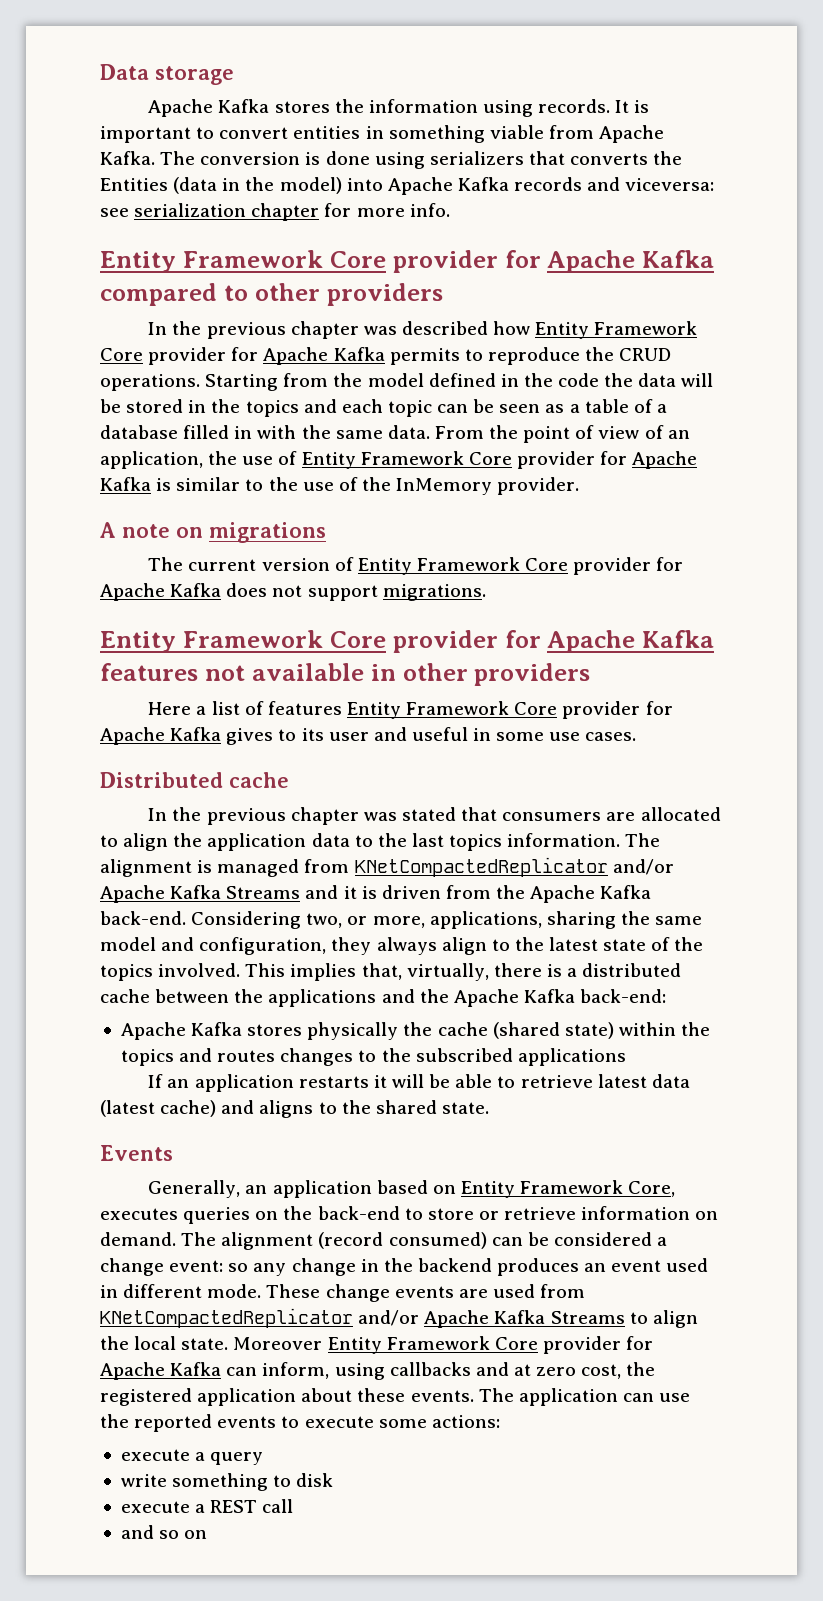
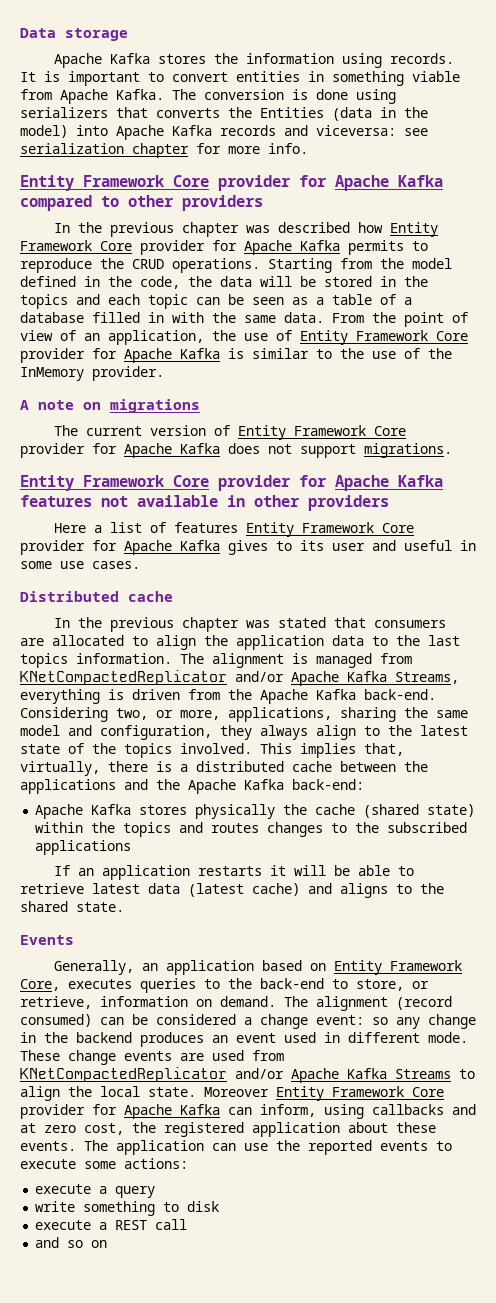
- Starting from the model defined in the code the data will be stored in the topics and each topic can be seen as a table of a database filled in with the same data.
+ Starting from the model defined in the code, the data will be stored in the topics and each topic can be seen as a table of a database filled in with the same data.
- The alignment is managed from KNetCompactedReplicator and/or Apache Kafka Streams and it is driven from the Apache Kafka back-end.
+ The alignment is managed from KNetCompactedReplicator and/or Apache Kafka Streams, everything is driven from the Apache Kafka back-end.
- Generally, an application based on Entity Framework Core, executes queries on the back-end to store or retrieve information on demand.
+ Generally, an application based on Entity Framework Core, executes queries to the back-end to store, or retrieve, information on demand.

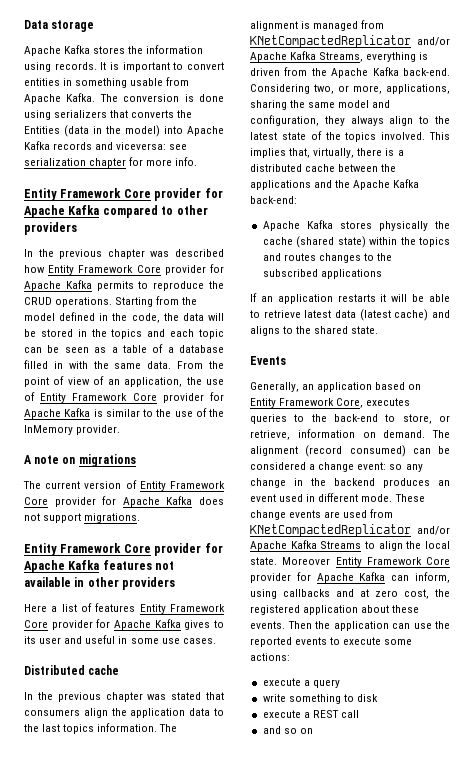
- It is important to convert entities in something viable from Apache Kafka.
+ It is important to convert entities in something usable from Apache Kafka.
- In the previous chapter was stated that consumers are allocated to align the application data to the last topics information.
+ In the previous chapter was stated that consumers align the application data to the last topics information.
- The application can use the reported events to execute some actions:
+ Then the application can use the reported events to execute some actions:

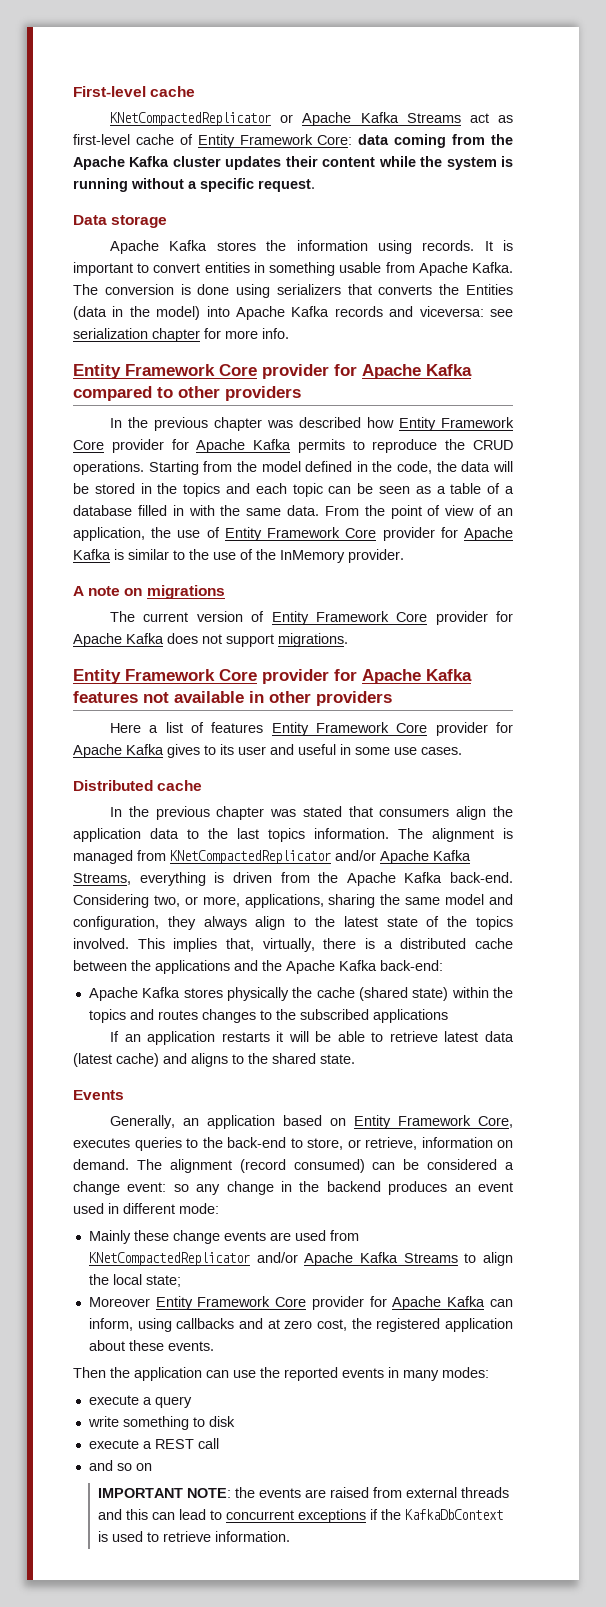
+ First-level cache
+ KNetCompactedReplicator or Apache Kafka Streams act as first-level cache of Entity Framework Core: data coming from the Apache Kafka cluster updates their content while the system is running without a specific request.
- so any change in the backend produces an event used in different mode. These change events are used from KNetCompactedReplicator and/or Apache Kafka Streams to align the local state. Moreover Entity Framework Core provider for Apache Kafka can inform, using callbacks and at zero cost, the registered application about these events. Then the application can use the reported events to execute some actions:
+ so any change in the backend produces an event used in different mode:
+ Mainly these change events are used from KNetCompactedReplicator and/or Apache Kafka Streams to align the local state;
+ Moreover Entity Framework Core provider for Apache Kafka can inform, using callbacks and at zero cost, the registered application about these events.
+ Then the application can use the reported events in many modes:
+ IMPORTANT NOTE: the events are raised from external threads and this can lead to concurrent exceptions if the KafkaDbContext is used to retrieve information.

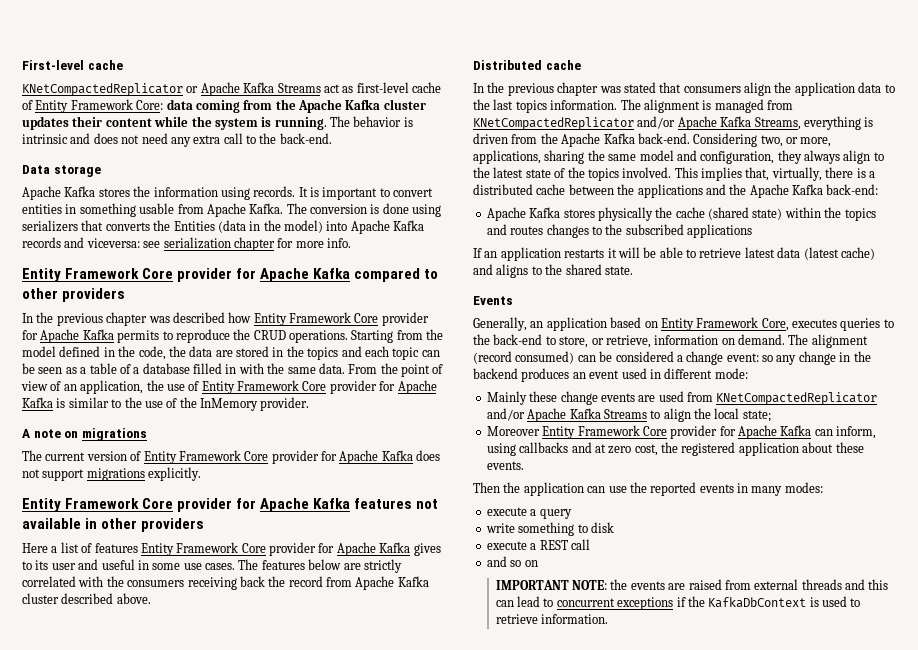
- KNetCompactedReplicator or Apache Kafka Streams act as first-level cache of Entity Framework Core: data coming from the Apache Kafka cluster updates their content while the system is running without a specific request.
+ KNetCompactedReplicator or Apache Kafka Streams act as first-level cache of Entity Framework Core: data coming from the Apache Kafka cluster updates their content while the system is running. The behavior is intrinsic and does not need any extra call to the back-end.
- Starting from the model defined in the code, the data will be stored in the topics and each topic can be seen as a table of a database filled in with the same data.
+ Starting from the model defined in the code, the data are stored in the topics and each topic can be seen as a table of a database filled in with the same data.
- The current version of Entity Framework Core provider for Apache Kafka does not support migrations.
+ The current version of Entity Framework Core provider for Apache Kafka does not support migrations explicitly.
+ The features below are strictly correlated with the consumers receiving back the record from Apache Kafka cluster described above.

